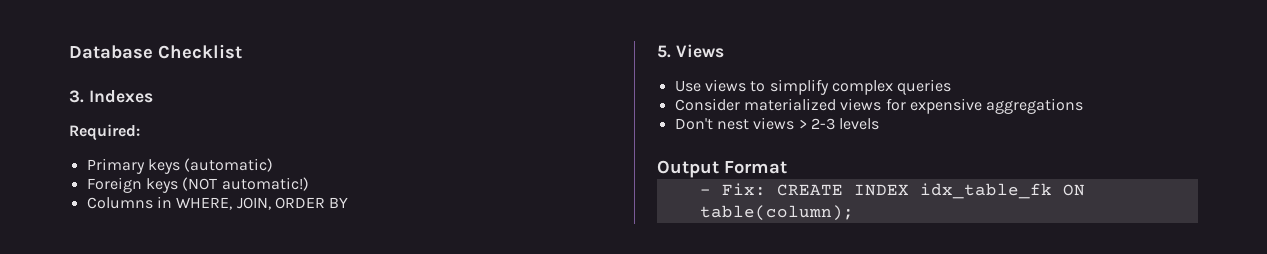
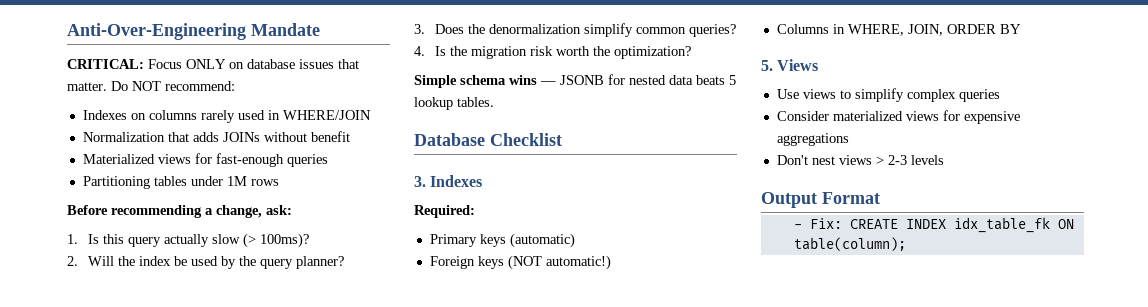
+ Anti-Over-Engineering Mandate
+ CRITICAL: Focus ONLY on database issues that matter. Do NOT recommend:
+ Indexes on columns rarely used in WHERE/JOIN
+ Normalization that adds JOINs without benefit
+ Materialized views for fast-enough queries
+ Partitioning tables under 1M rows
+ Before recommending a change, ask:
+ 1. Is this query actually slow (> 100ms)?
+ 2. Will the index be used by the query planner?
+ 3. Does the denormalization simplify common queries?
+ 4. Is the migration risk worth the optimization?
+ Simple schema wins — JSONB for nested data beats 5 lookup tables.

